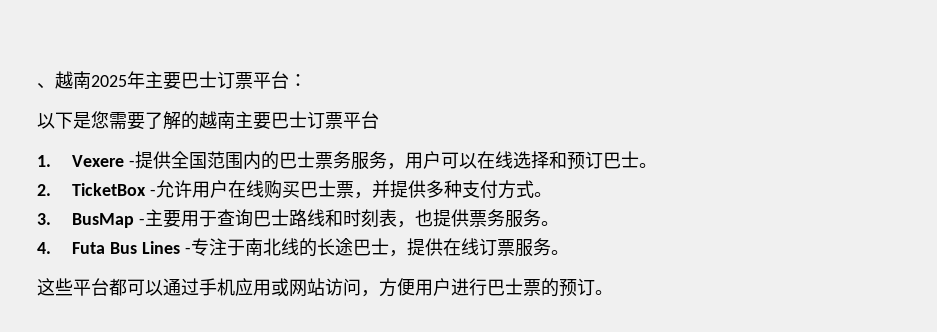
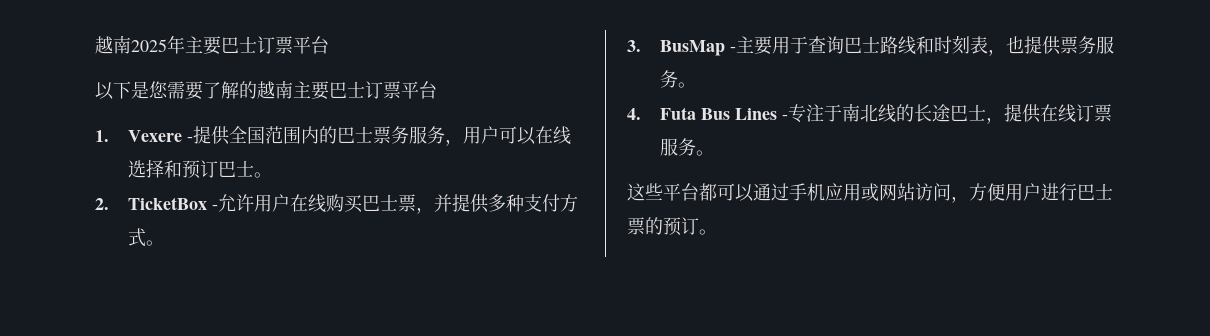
- 、越南2025年主要巴士订票平台：
+ 越南2025年主要巴士订票平台

